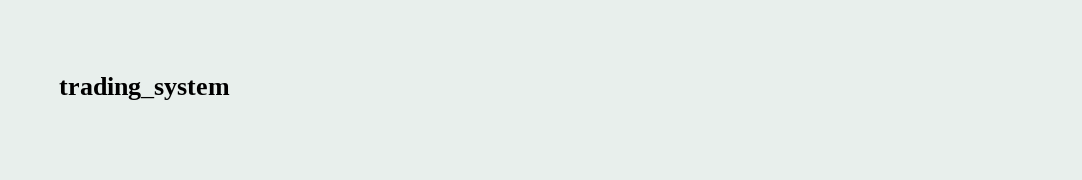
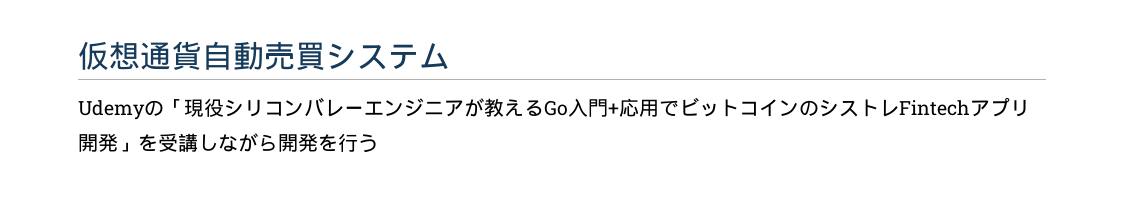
- trading_system
+ 仮想通貨自動売買システム
+ Udemyの「現役シリコンバレーエンジニアが教えるGo入門+応用でビットコインのシストレFintechアプリ開発」を受講しながら開発を行う

